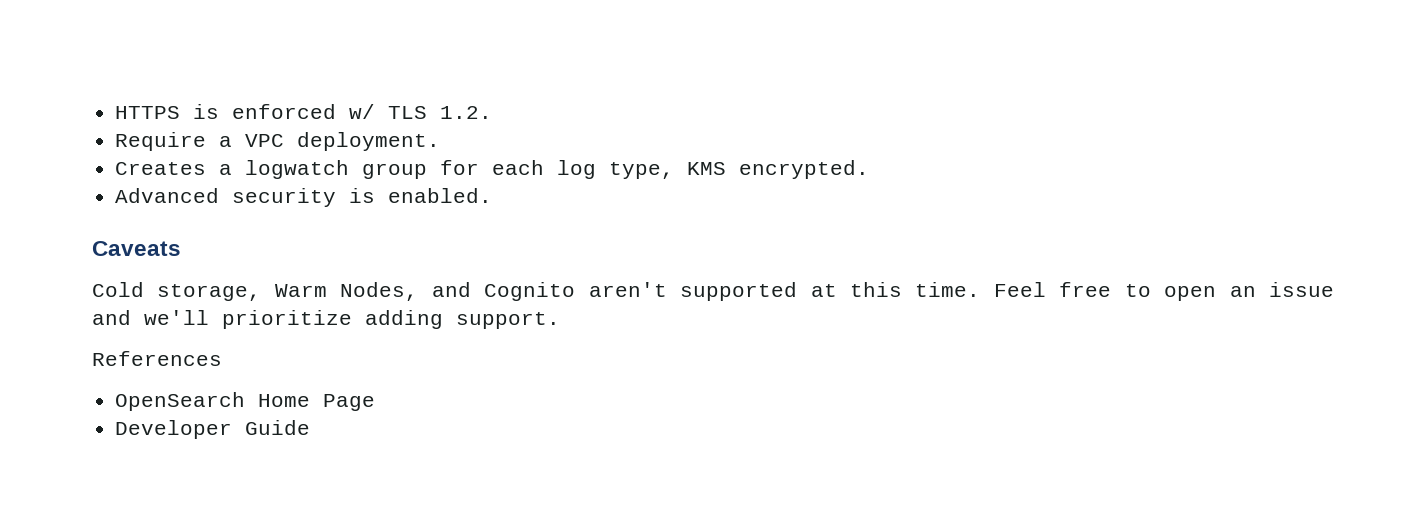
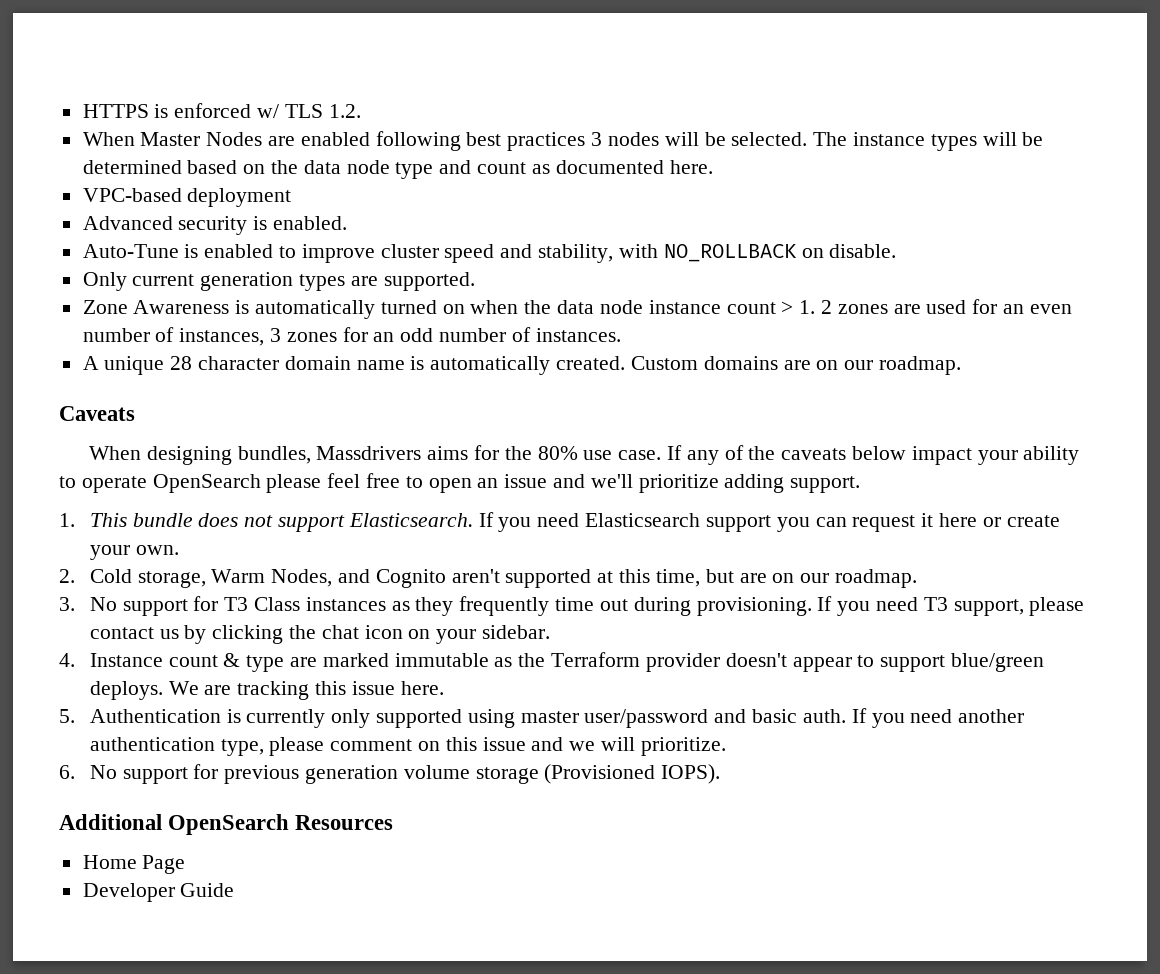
- Require a VPC deployment.
- Creates a logwatch group for each log type, KMS encrypted.
+ When Master Nodes are enabled following best practices 3 nodes will be selected. The instance types will be determined based on the data node type and count as documented here.
+ VPC-based deployment
  Advanced security is enabled.
+ Auto-Tune is enabled to improve cluster speed and stability, with NO_ROLLBACK on disable.
+ Only current generation types are supported.
+ Zone Awareness is automatically turned on when the data node instance count > 1. 2 zones are used for an even number of instances, 3 zones for an odd number of instances.
+ A unique 28 character domain name is automatically created. Custom domains are on our roadmap.
  Caveats
- Cold storage, Warm Nodes, and Cognito aren't supported at this time. Feel free to open an issue and we'll prioritize adding support.
+ When designing bundles, Massdrivers aims for the 80% use case. If any of the caveats below impact your ability to operate OpenSearch please feel free to open an issue and we'll prioritize adding support.
- References
- OpenSearch Home Page
+ 1. This bundle does not support Elasticsearch. If you need Elasticsearch support you can request it here or create your own.
+ 2. Cold storage, Warm Nodes, and Cognito aren't supported at this time, but are on our roadmap.
+ 3. No support for T3 Class instances as they frequently time out during provisioning. If you need T3 support, please contact us by clicking the chat icon on your sidebar.
+ 4. Instance count & type are marked immutable as the Terraform provider doesn't appear to support blue/green deploys. We are tracking this issue here.
+ 5. Authentication is currently only supported using master user/password and basic auth. If you need another authentication type, please comment on this issue and we will prioritize.
+ 6. No support for previous generation volume storage (Provisioned IOPS).
+ Additional OpenSearch Resources
+ Home Page

